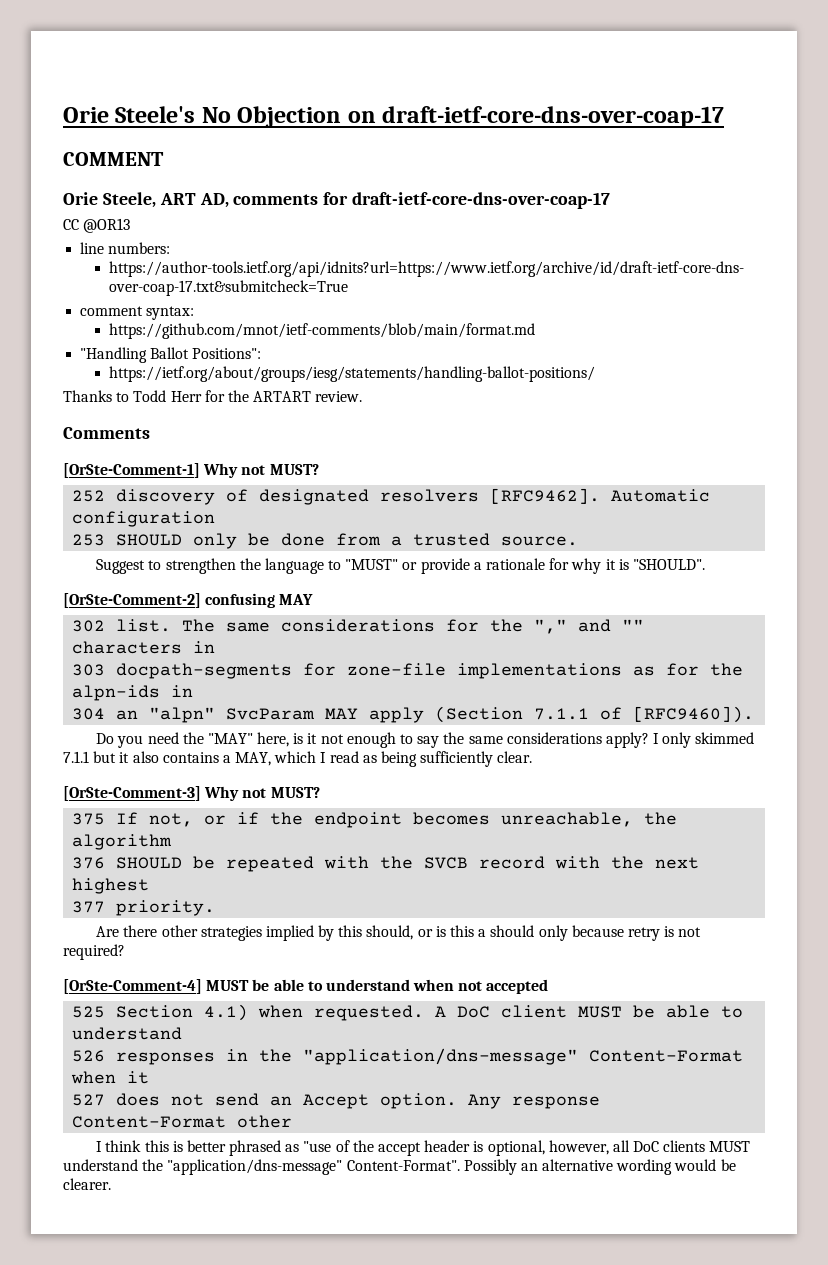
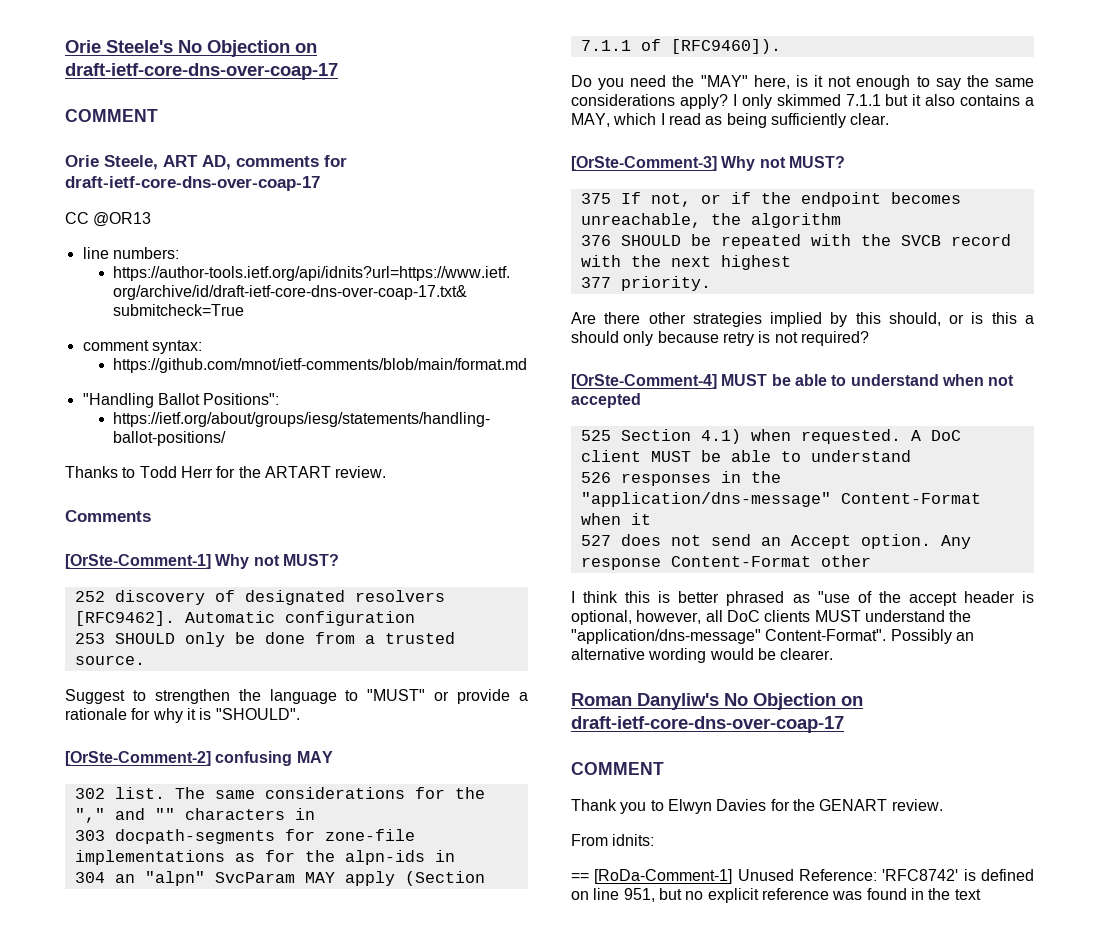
+ Roman Danyliw's No Objection on draft-ietf-core-dns-over-coap-17
+ COMMENT
+ Thank you to Elwyn Davies for the GENART review.
+ From idnits:
+ == [RoDa-Comment-1] Unused Reference: 'RFC8742' is defined on line 951, but no explicit reference was found in the text

